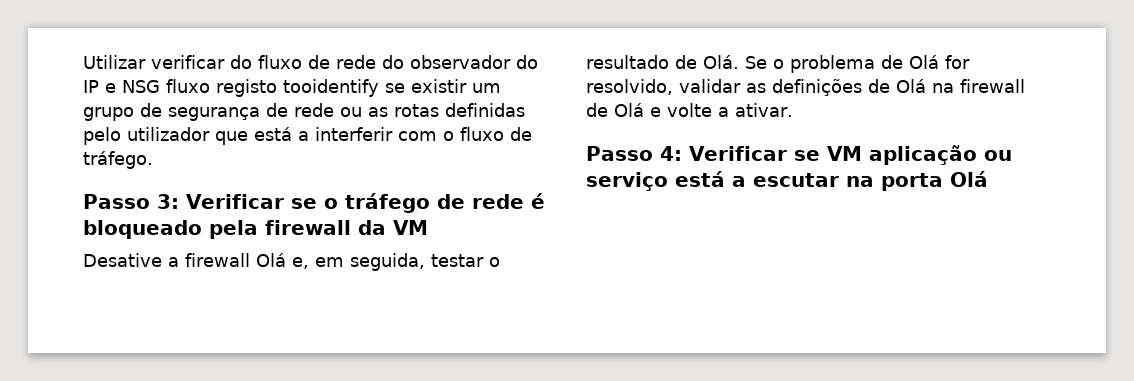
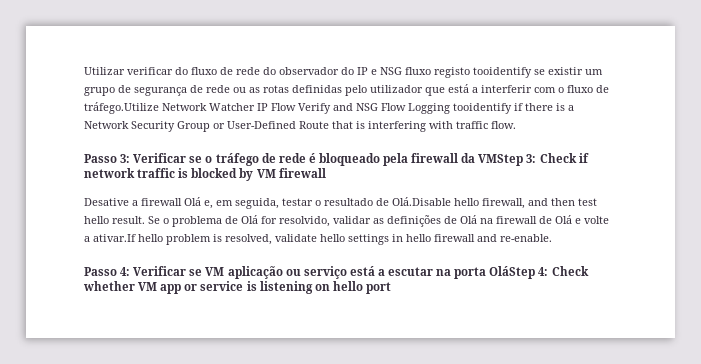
- Utilizar verificar do fluxo de rede do observador do IP e NSG fluxo registo tooidentify se existir um grupo de segurança de rede ou as rotas definidas pelo utilizador que está a interferir com o fluxo de tráfego.
+ Utilizar verificar do fluxo de rede do observador do IP e NSG fluxo registo tooidentify se existir um grupo de segurança de rede ou as rotas definidas pelo utilizador que está a interferir com o fluxo de tráfego.Utilize Network Watcher IP Flow Verify and NSG Flow Logging tooidentify if there is a Network Security Group or User-Defined Route that is interfering with traffic flow.
- Passo 3: Verificar se o tráfego de rede é bloqueado pela firewall da VM
+ Passo 3: Verificar se o tráfego de rede é bloqueado pela firewall da VMStep 3: Check if network traffic is blocked by VM firewall
- Desative a firewall Olá e, em seguida, testar o resultado de Olá. Se o problema de Olá for resolvido, validar as definições de Olá na firewall de Olá e volte a ativar.
+ Desative a firewall Olá e, em seguida, testar o resultado de Olá.Disable hello firewall, and then test hello result. Se o problema de Olá for resolvido, validar as definições de Olá na firewall de Olá e volte a ativar.If hello problem is resolved, validate hello settings in hello firewall and re-enable.
- Passo 4: Verificar se VM aplicação ou serviço está a escutar na porta Olá
+ Passo 4: Verificar se VM aplicação ou serviço está a escutar na porta OláStep 4: Check whether VM app or service is listening on hello port

